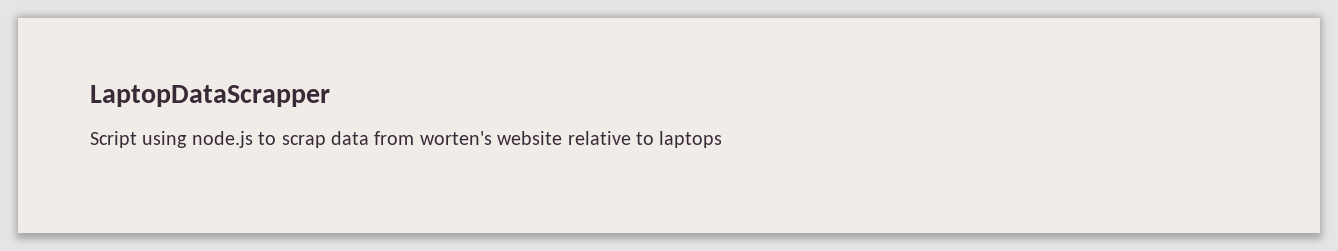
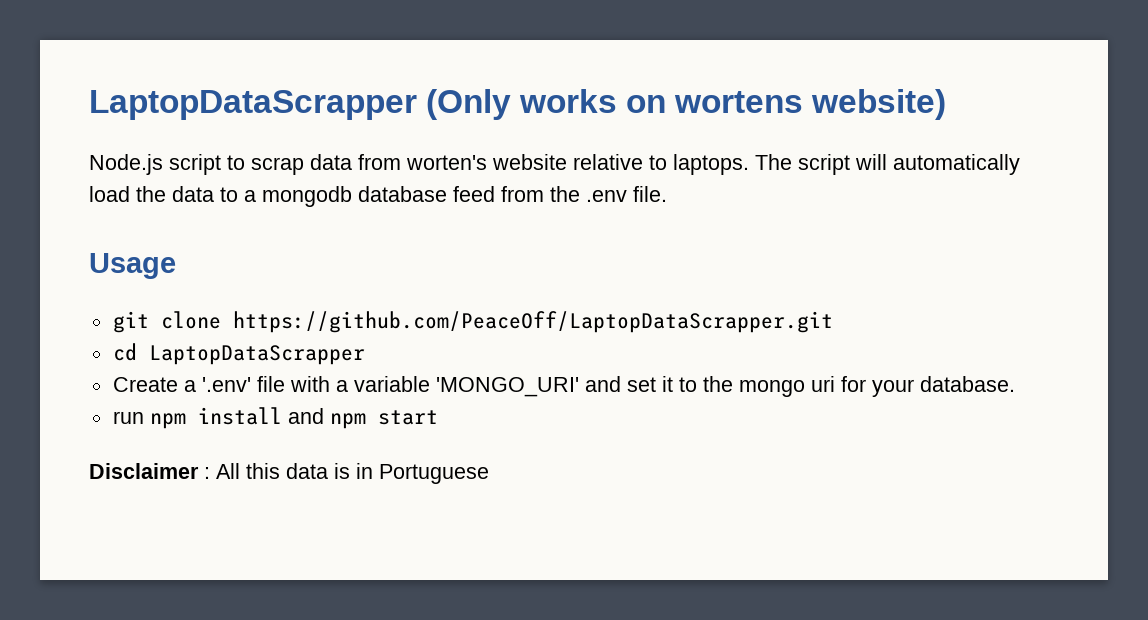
- LaptopDataScrapper
- Script using node.js to scrap data from worten's website relative to laptops
+ LaptopDataScrapper (Only works on wortens website)
+ Node.js script to scrap data from worten's website relative to laptops. The script will automatically load the data to a mongodb database feed from the .env file.
+ Usage
+ git clone https://github.com/PeaceOff/LaptopDataScrapper.git
+ cd LaptopDataScrapper
+ Create a '.env' file with a variable 'MONGO_URI' and set it to the mongo uri for your database.
+ run npm install and npm start
+ Disclaimer : All this data is in Portuguese

